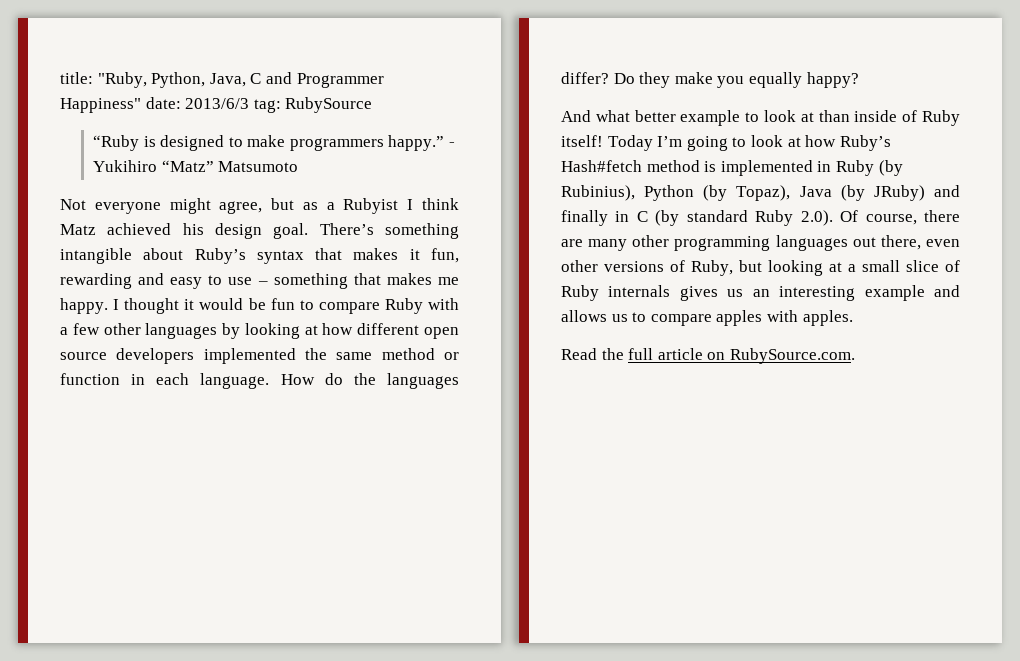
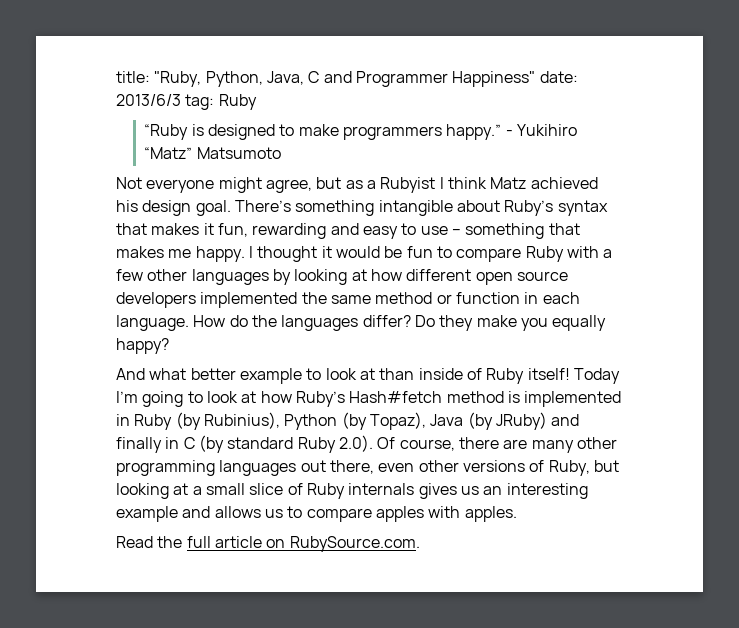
- title: "Ruby, Python, Java, C and Programmer Happiness" date: 2013/6/3 tag: RubySource
+ title: "Ruby, Python, Java, C and Programmer Happiness" date: 2013/6/3 tag: Ruby

